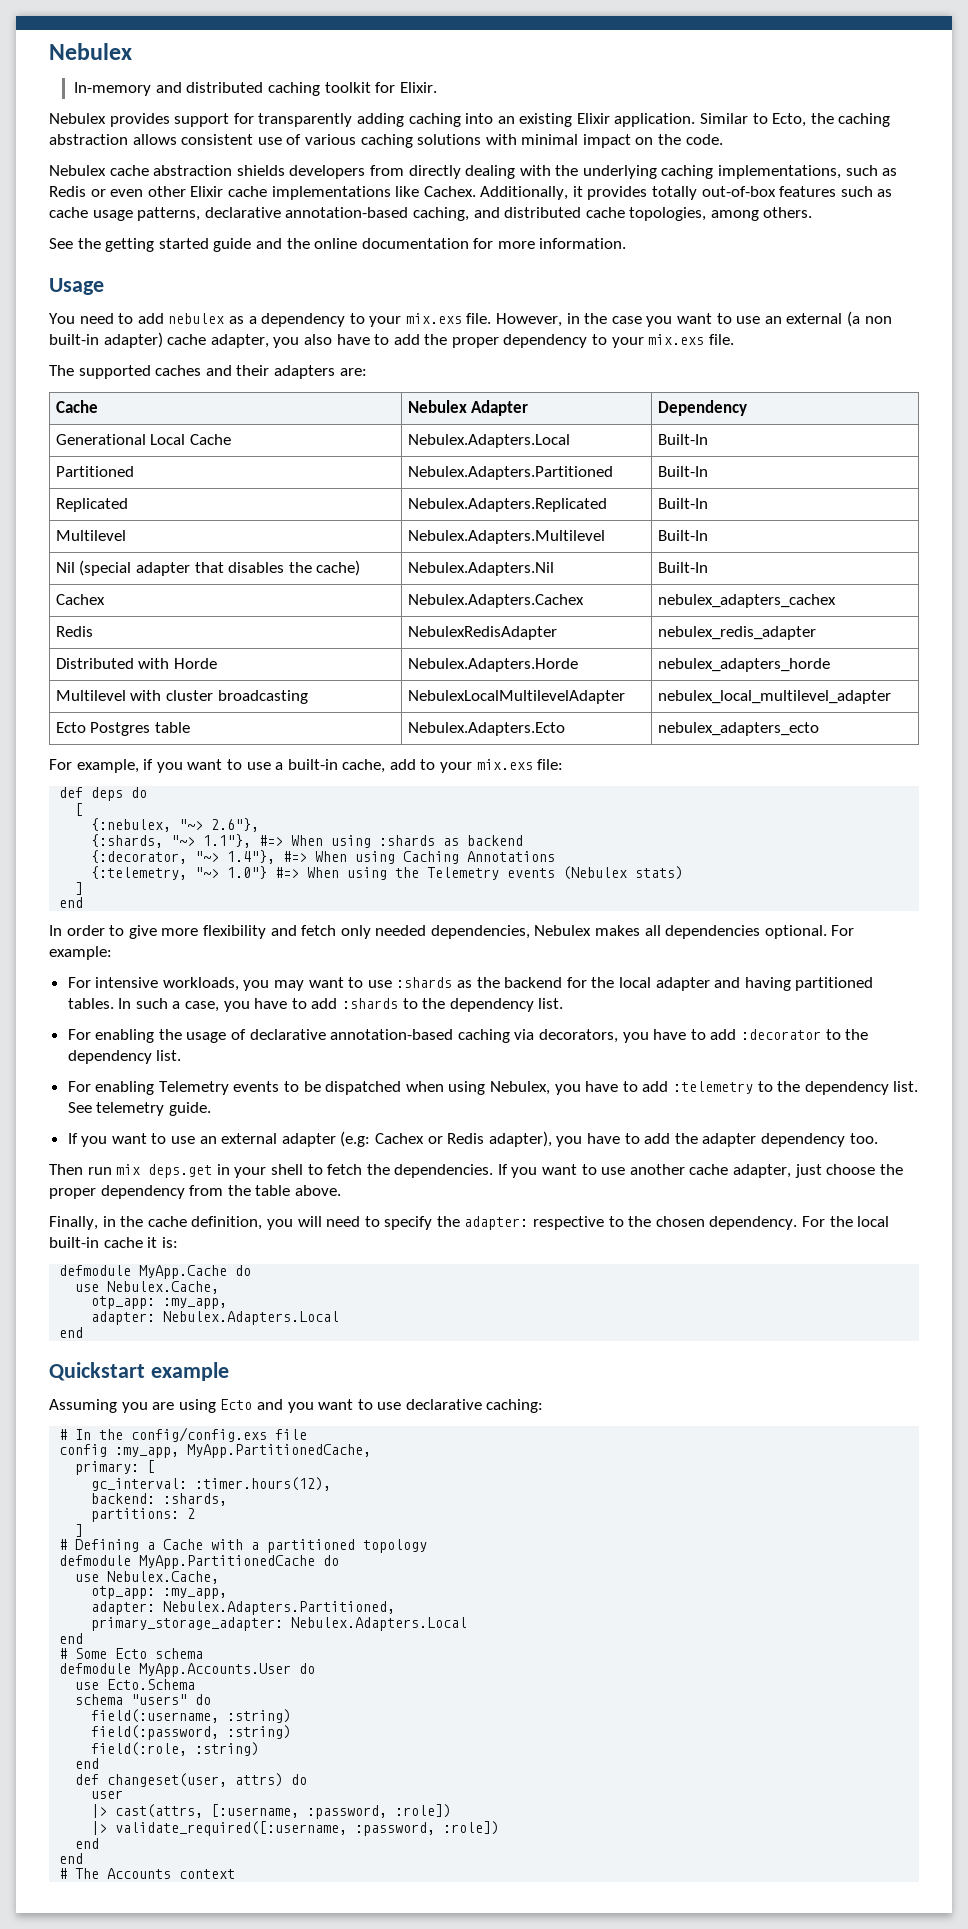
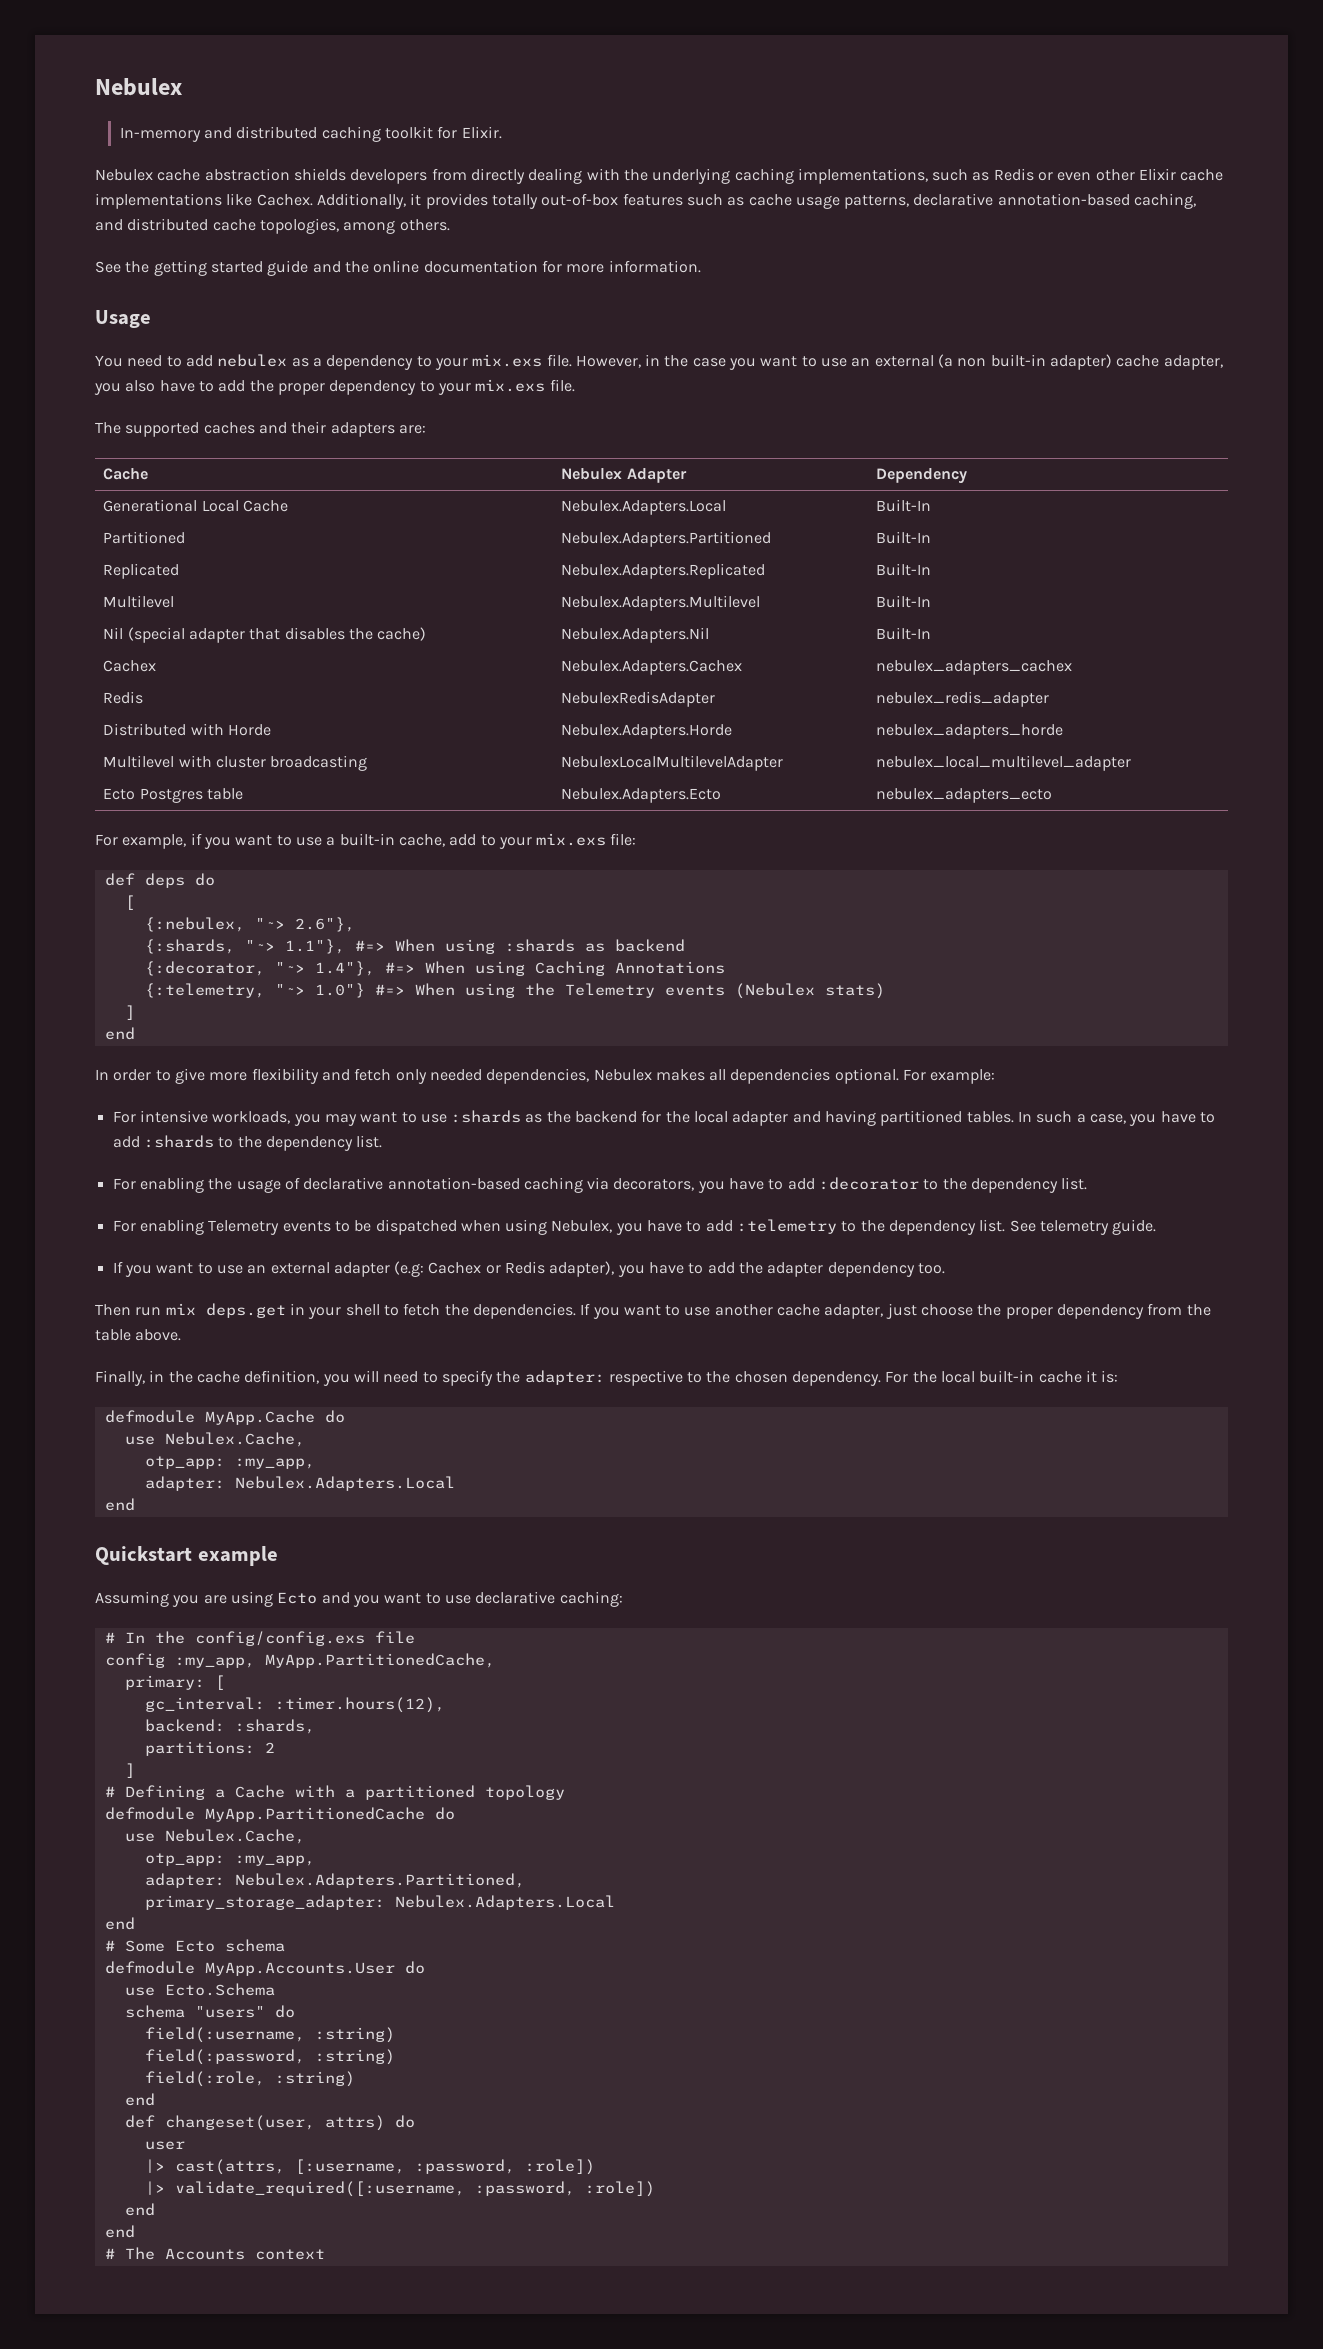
- Nebulex provides support for transparently adding caching into an existing Elixir application. Similar to Ecto, the caching abstraction allows consistent use of various caching solutions with minimal impact on the code.

